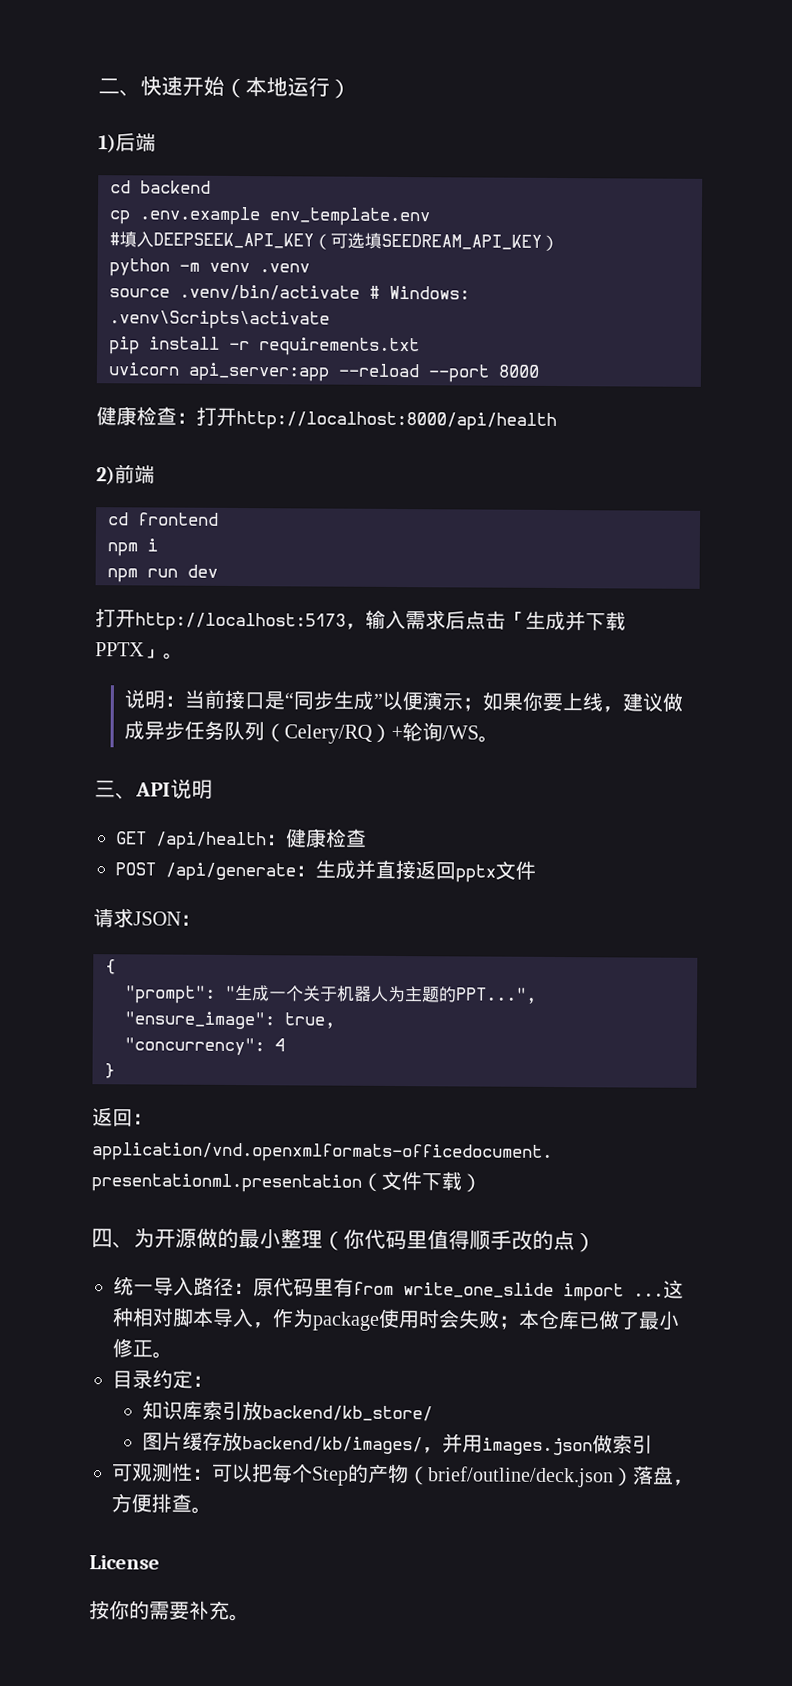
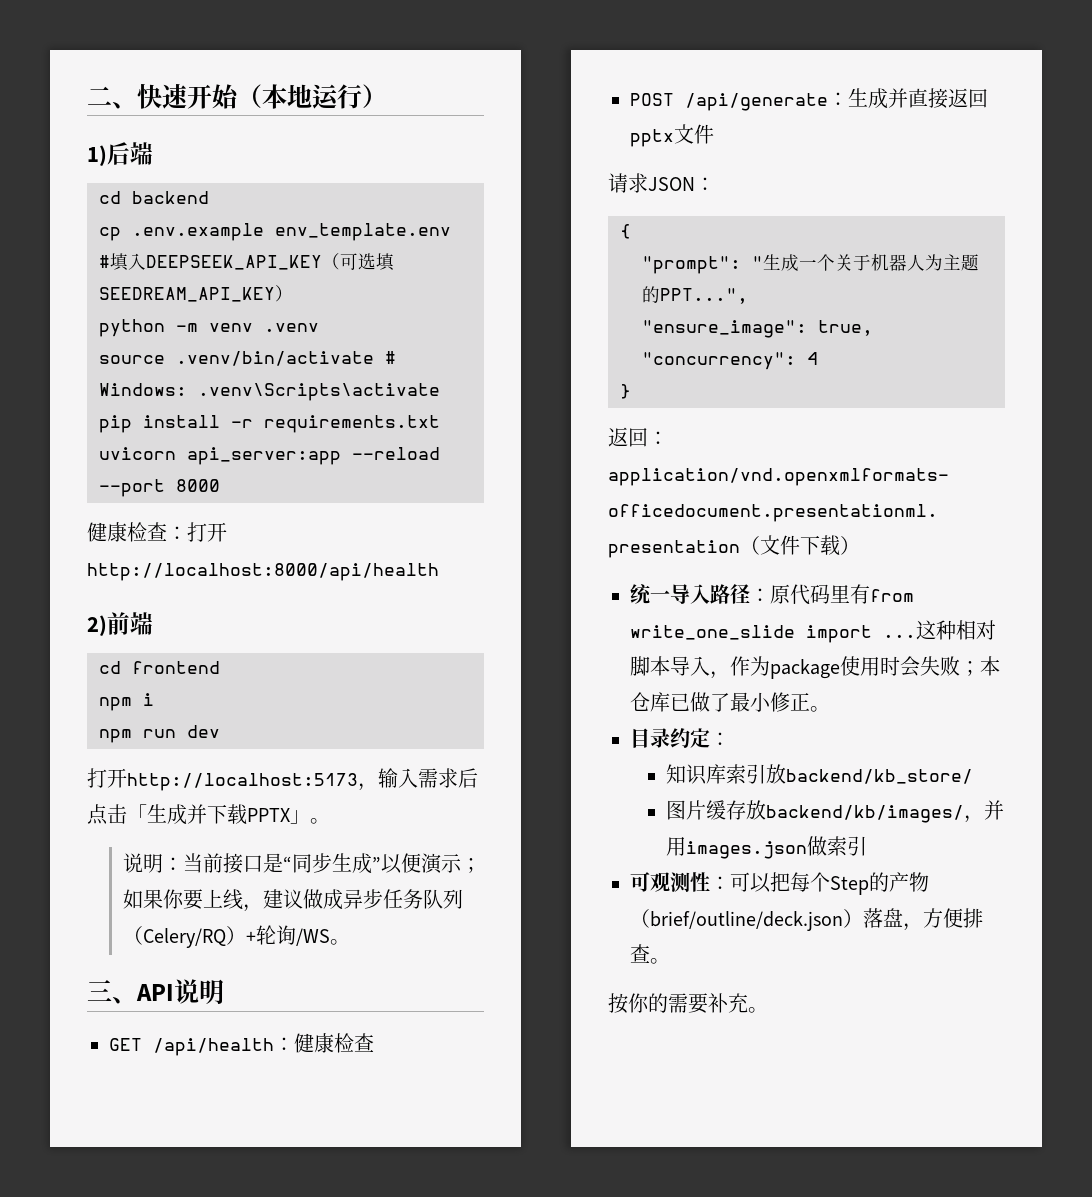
- 四、为开源做的最小整理（你代码里值得顺手改的点）
- License

